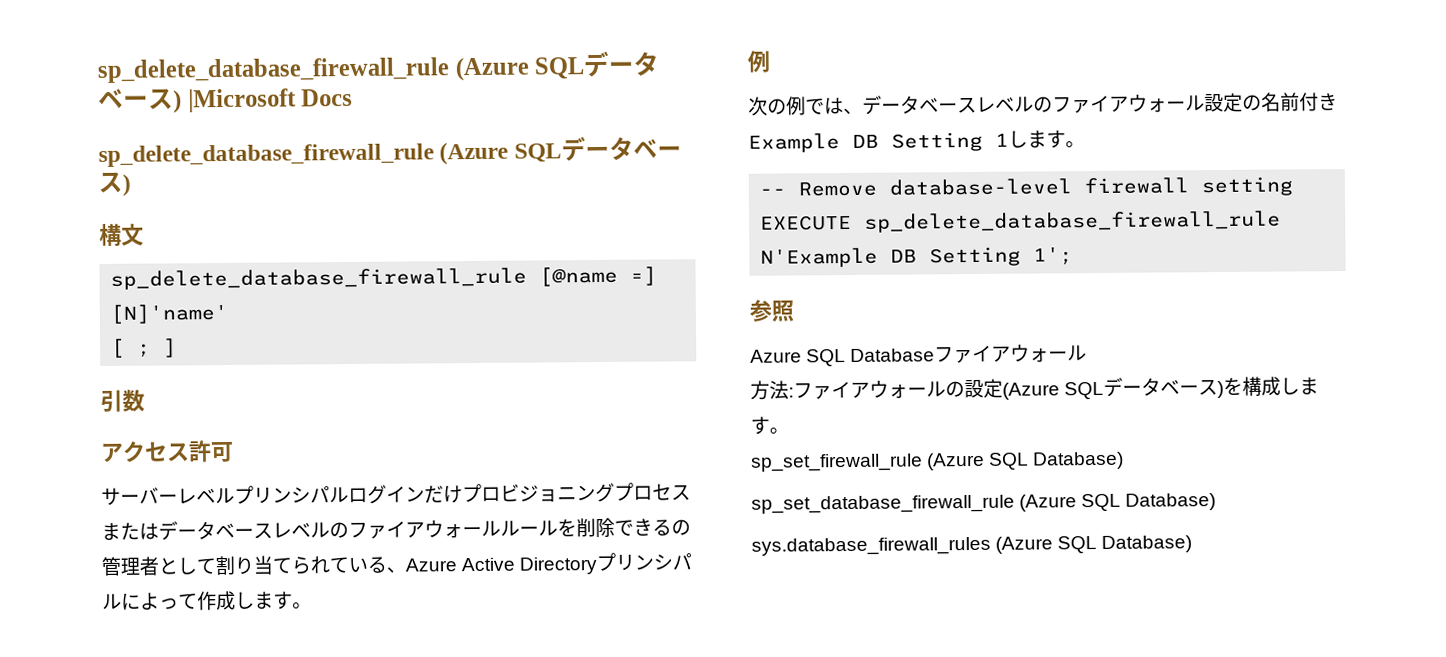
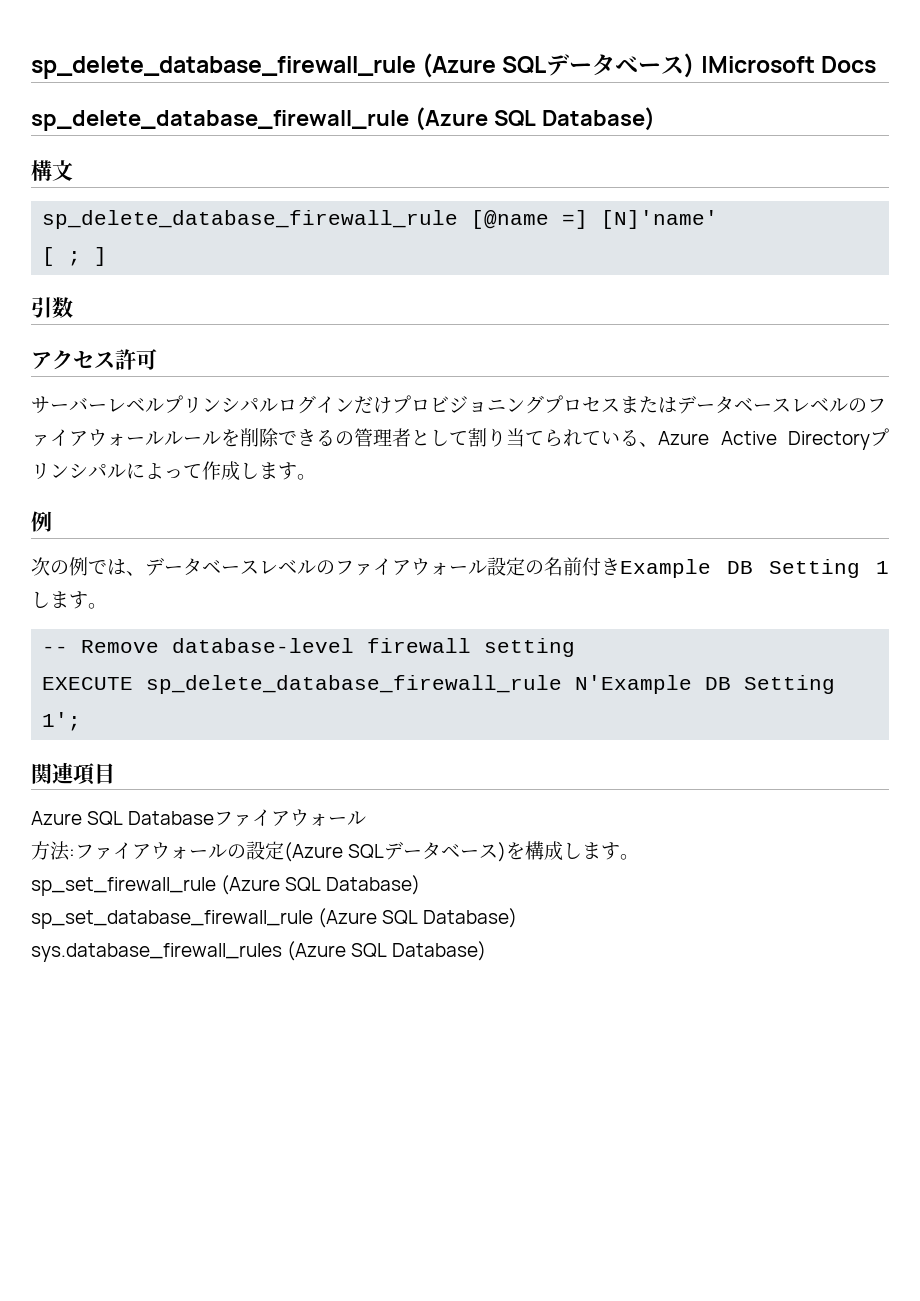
  sp_delete_database_firewall_rule (Azure SQLデータベース) |Microsoft Docs
- sp_delete_database_firewall_rule (Azure SQLデータベース)
+ sp_delete_database_firewall_rule (Azure SQL Database)
- 参照
+ 関連項目

